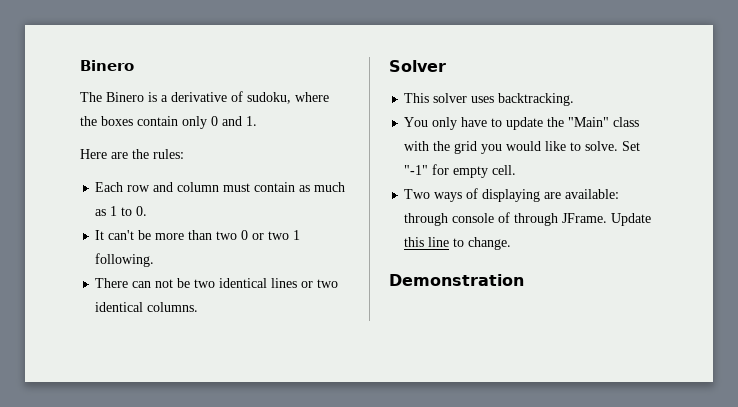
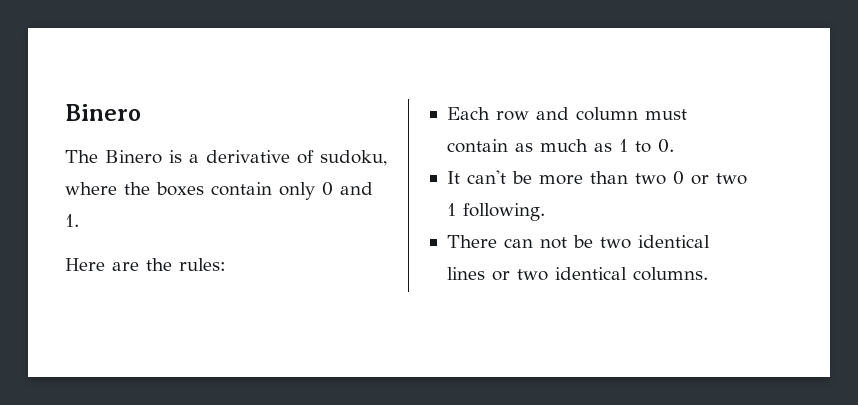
- Solver
- This solver uses backtracking.
- You only have to update the "Main" class with the grid you would like to solve. Set "-1" for empty cell.
- Two ways of displaying are available: through console of through JFrame. Update this line to change.
- Demonstration

